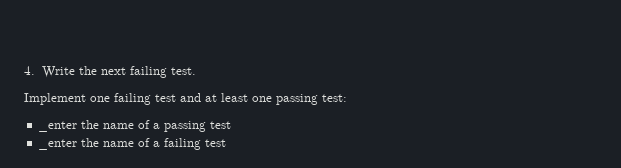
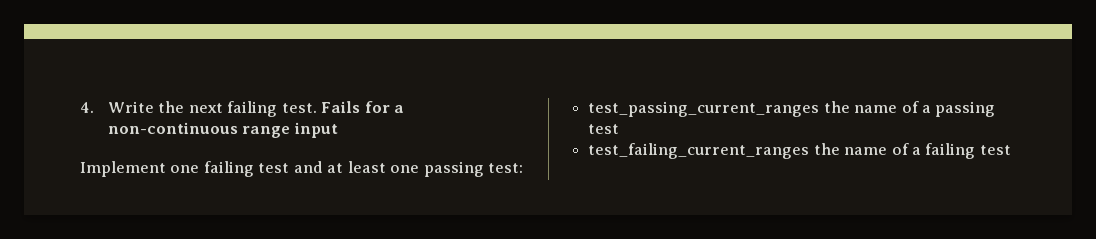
+ Fails for a non-continuous range input
- _enter the name of a passing test
+ test_passing_current_ranges the name of a passing test
- _enter the name of a failing test
+ test_failing_current_ranges the name of a failing test

